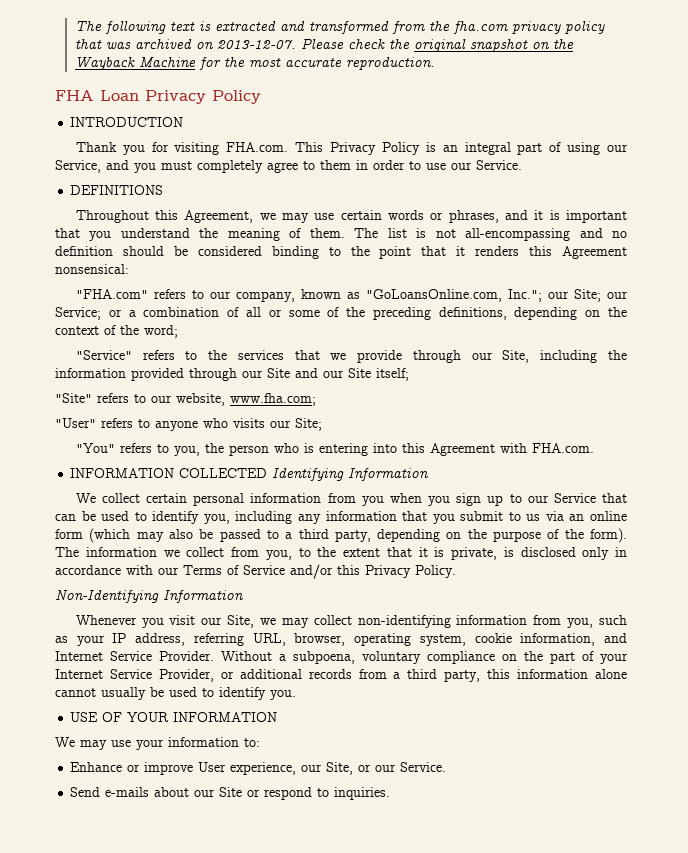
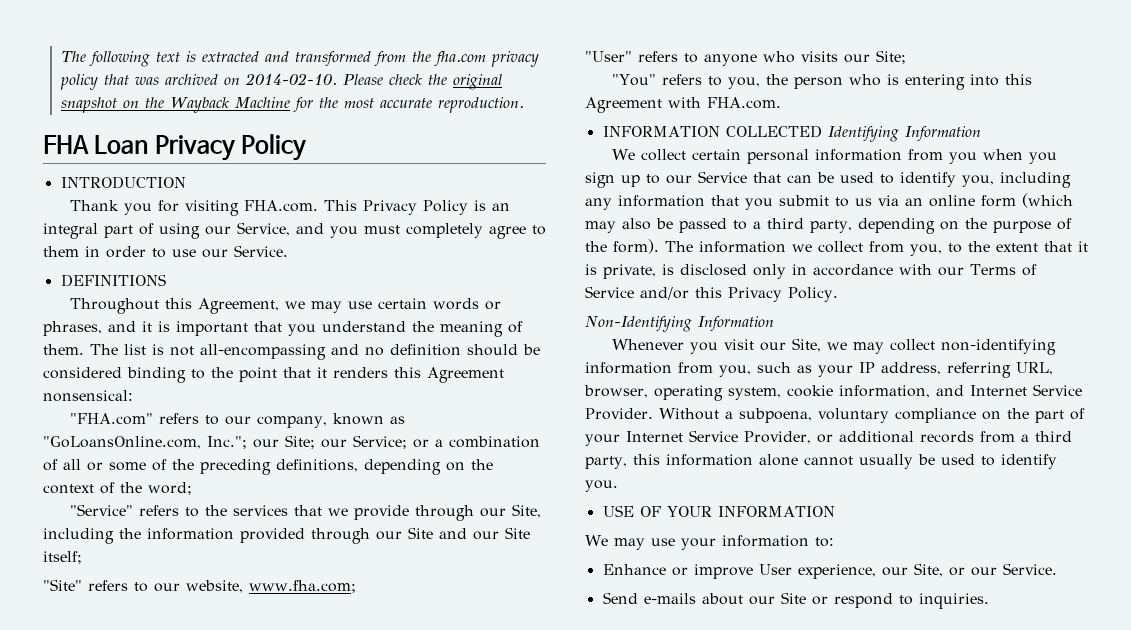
- The following text is extracted and transformed from the fha.com privacy policy that was archived on 2013-12-07.
+ The following text is extracted and transformed from the fha.com privacy policy that was archived on 2014-02-10.

